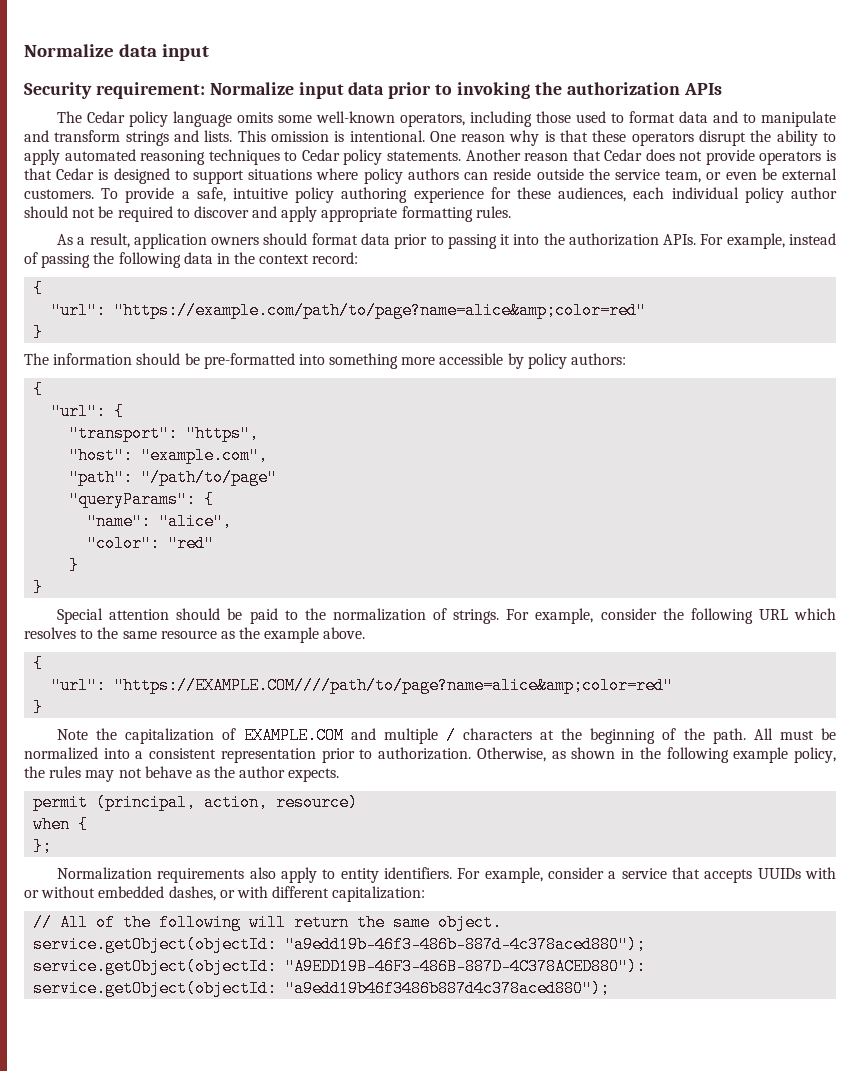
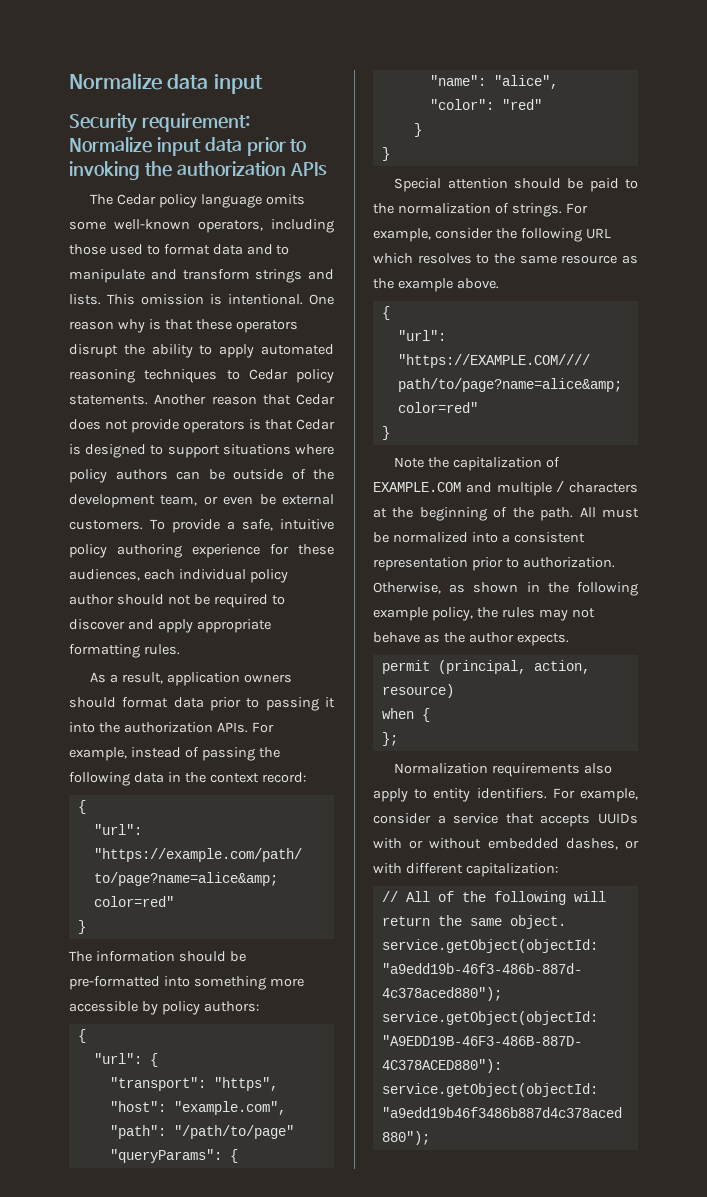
- Another reason that Cedar does not provide operators is that Cedar is designed to support situations where policy authors can reside outside the service team, or even be external customers.
+ Another reason that Cedar does not provide operators is that Cedar is designed to support situations where policy authors can be outside of the development team, or even be external customers.

